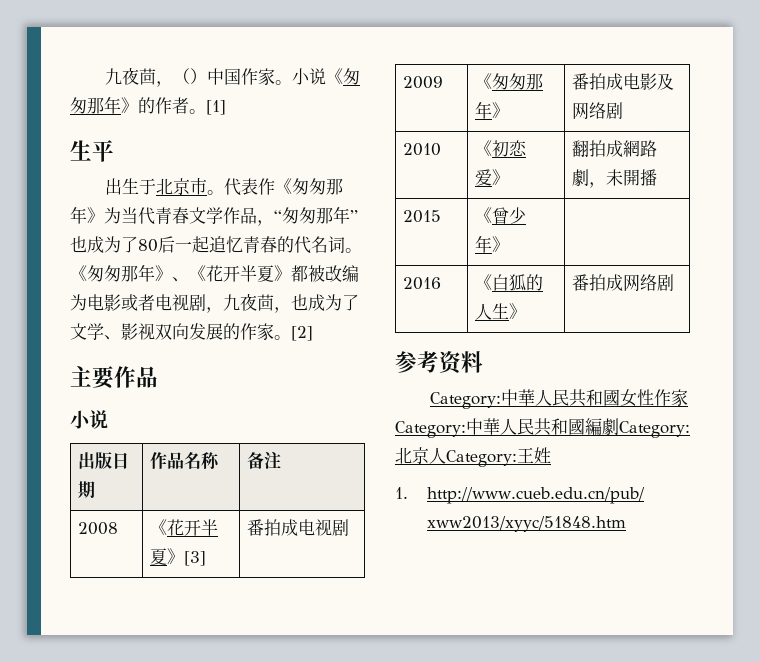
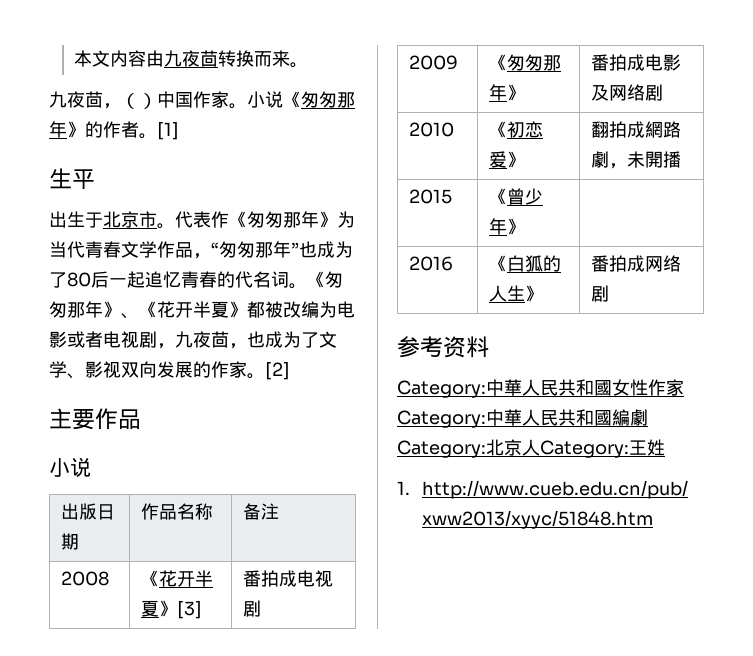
+ 本文内容由九夜茴转换而来。

